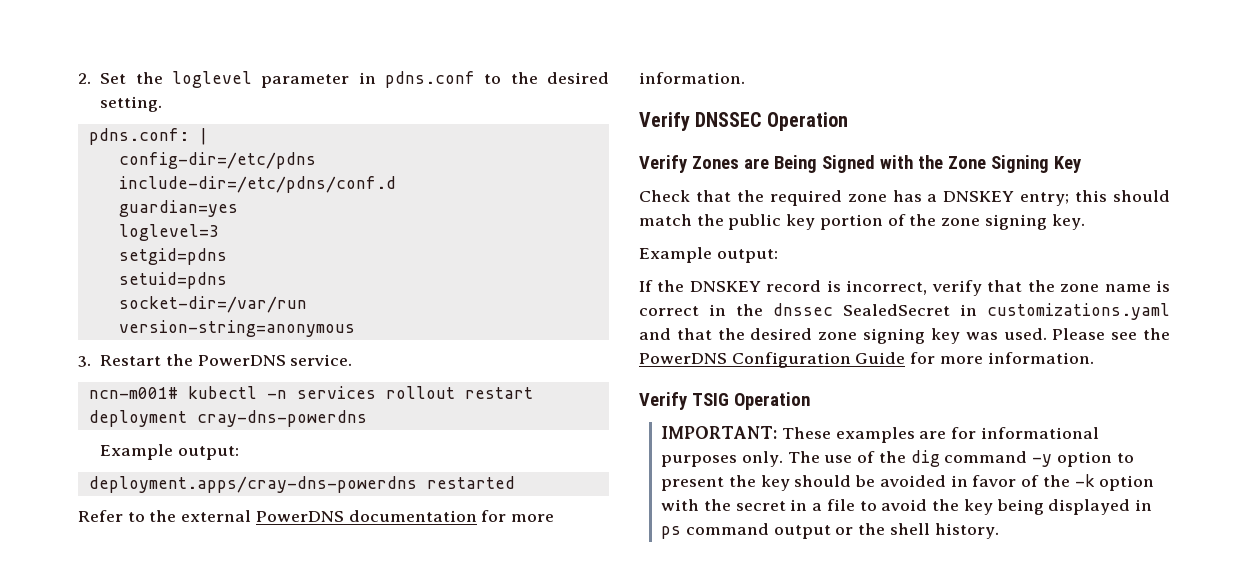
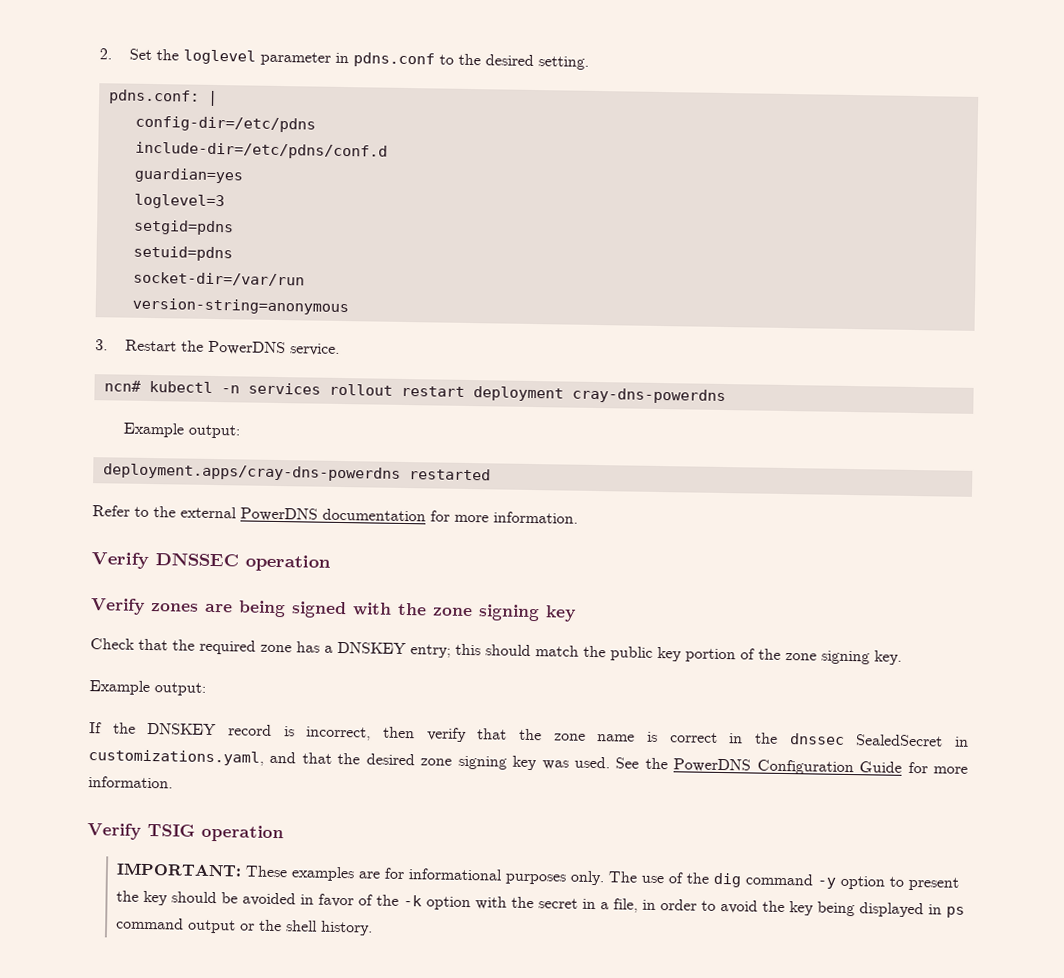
- ncn-m001# kubectl -n services rollout restart deployment cray-dns-powerdns
+ ncn# kubectl -n services rollout restart deployment cray-dns-powerdns
- Verify DNSSEC Operation
- Verify Zones are Being Signed with the Zone Signing Key
+ Verify DNSSEC operation
+ Verify zones are being signed with the zone signing key
- If the DNSKEY record is incorrect, verify that the zone name is correct in the dnssec SealedSecret in customizations.yaml and that the desired zone signing key was used.
+ If the DNSKEY record is incorrect, then verify that the zone name is correct in the dnssec SealedSecret in customizations.yaml, and that the desired zone signing key was used.
- Please see the PowerDNS Configuration Guide for more information.
+ See the PowerDNS Configuration Guide for more information.
- Verify TSIG Operation
+ Verify TSIG operation
- The use of the dig command -y option to present the key should be avoided in favor of the -k option with the secret in a file to avoid the key being displayed in ps command output or the shell history.
+ The use of the dig command -y option to present the key should be avoided in favor of the -k option with the secret in a file, in order to avoid the key being displayed in ps command output or the shell history.

